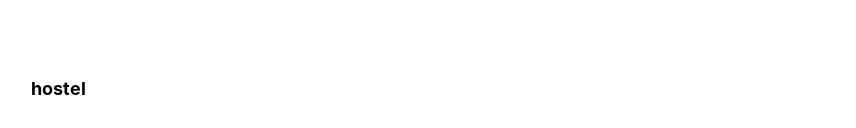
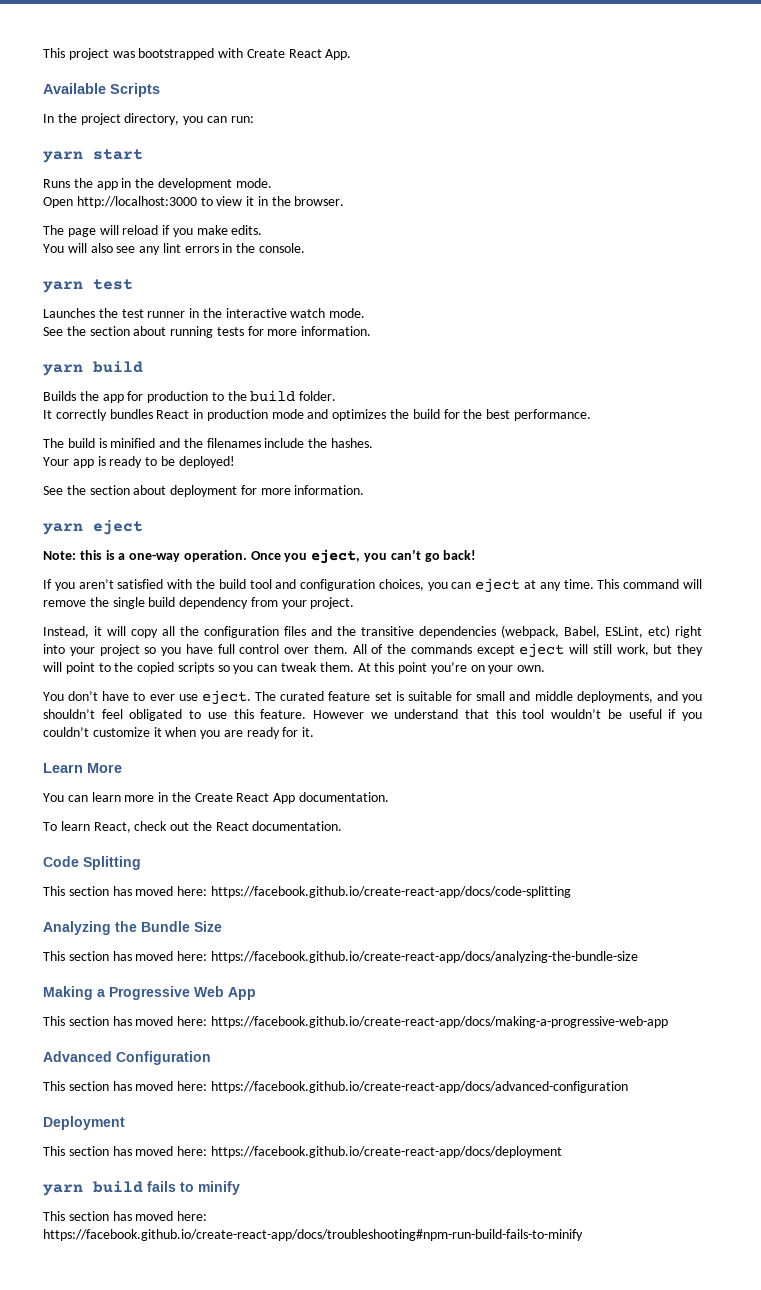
- hostel
+ This project was bootstrapped with Create React App.
+ Available Scripts
+ In the project directory, you can run:
+ yarn start
+ Runs the app in the development mode.
+ Open http://localhost:3000 to view it in the browser.
+ The page will reload if you make edits.
+ You will also see any lint errors in the console.
+ yarn test
+ Launches the test runner in the interactive watch mode.
+ See the section about running tests for more information.
+ yarn build
+ Builds the app for production to the build folder.
+ It correctly bundles React in production mode and optimizes the build for the best performance.
+ The build is minified and the filenames include the hashes.
+ Your app is ready to be deployed!
+ See the section about deployment for more information.
+ yarn eject
+ Note: this is a one-way operation. Once you eject, you can’t go back!
+ If you aren’t satisfied with the build tool and configuration choices, you can eject at any time. This command will remove the single build dependency from your project.
+ Instead, it will copy all the configuration files and the transitive dependencies (webpack, Babel, ESLint, etc) right into your project so you have full control over them. All of the commands except eject will still work, but they will point to the copied scripts so you can tweak them. At this point you’re on your own.
+ You don’t have to ever use eject. The curated feature set is suitable for small and middle deployments, and you shouldn’t feel obligated to use this feature. However we understand that this tool wouldn’t be useful if you couldn’t customize it when you are ready for it.
+ Learn More
+ You can learn more in the Create React App documentation.
+ To learn React, check out the React documentation.
+ Code Splitting
+ This section has moved here: https://facebook.github.io/create-react-app/docs/code-splitting
+ Analyzing the Bundle Size
+ This section has moved here: https://facebook.github.io/create-react-app/docs/analyzing-the-bundle-size
+ Making a Progressive Web App
+ This section has moved here: https://facebook.github.io/create-react-app/docs/making-a-progressive-web-app
+ Advanced Configuration
+ This section has moved here: https://facebook.github.io/create-react-app/docs/advanced-configuration
+ Deployment
+ This section has moved here: https://facebook.github.io/create-react-app/docs/deployment
+ yarn build fails to minify
+ This section has moved here: https://facebook.github.io/create-react-app/docs/troubleshooting#npm-run-build-fails-to-minify

